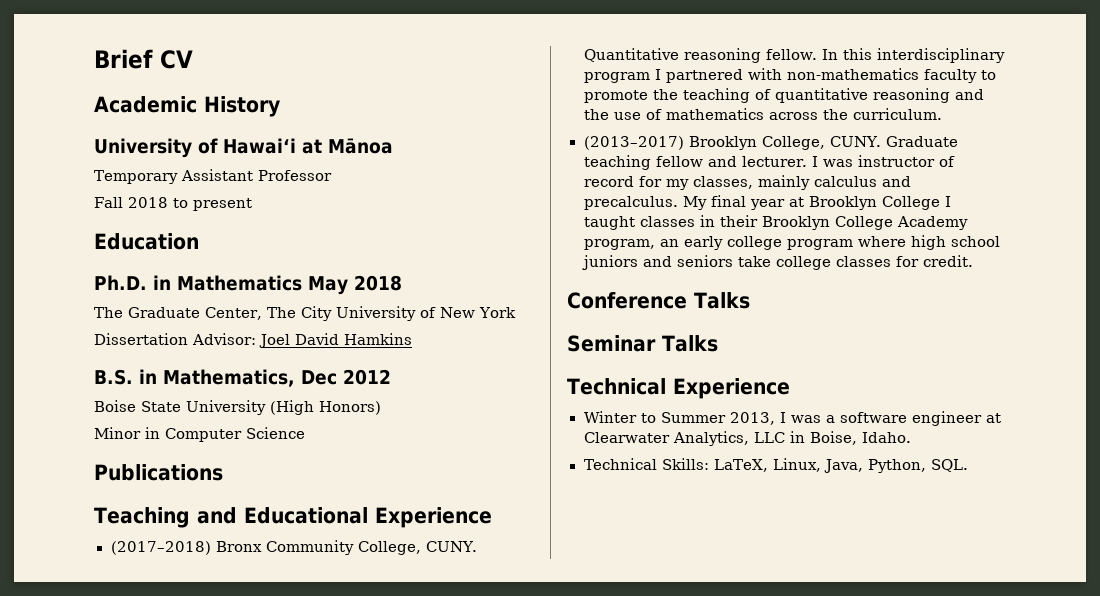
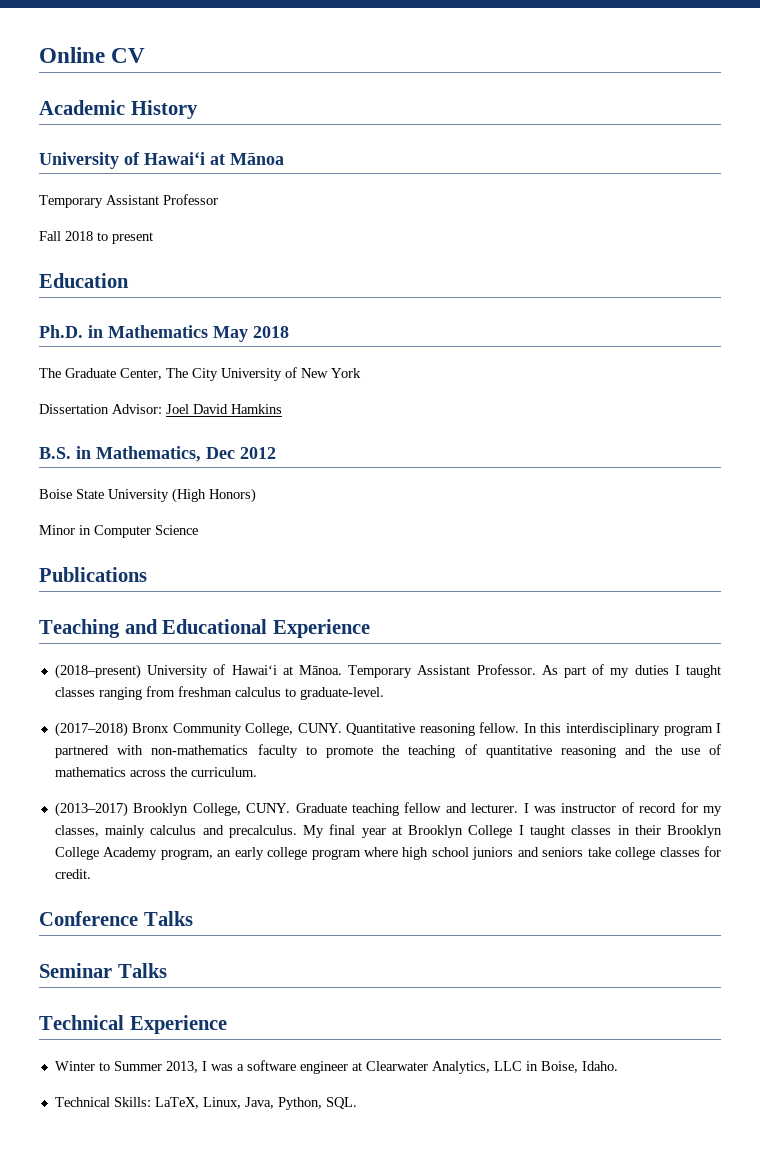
- Brief CV
+ Online CV
+ (2018–present) University of Hawaiʻi at Mānoa. Temporary Assistant Professor. As part of my duties I taught classes ranging from freshman calculus to graduate-level.

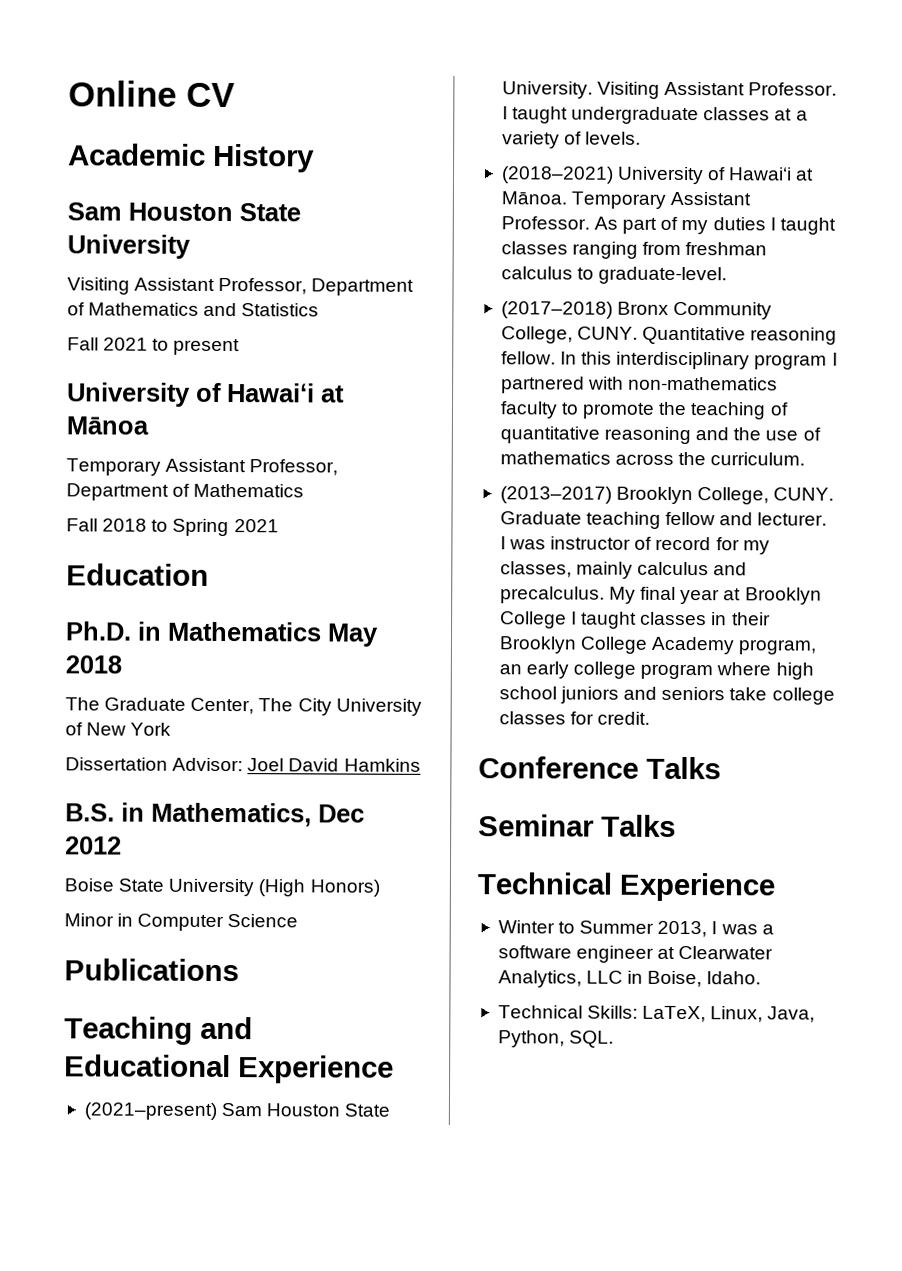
+ Sam Houston State University
+ Visiting Assistant Professor, Department of Mathematics and Statistics
+ Fall 2021 to present
- Temporary Assistant Professor
+ Temporary Assistant Professor, Department of Mathematics
- Fall 2018 to present
+ Fall 2018 to Spring 2021
- (2018–present) University of Hawaiʻi at Mānoa.
+ (2021–present) Sam Houston State University. Visiting Assistant Professor. I taught undergraduate classes at a variety of levels.
+ (2018–2021) University of Hawaiʻi at Mānoa.

